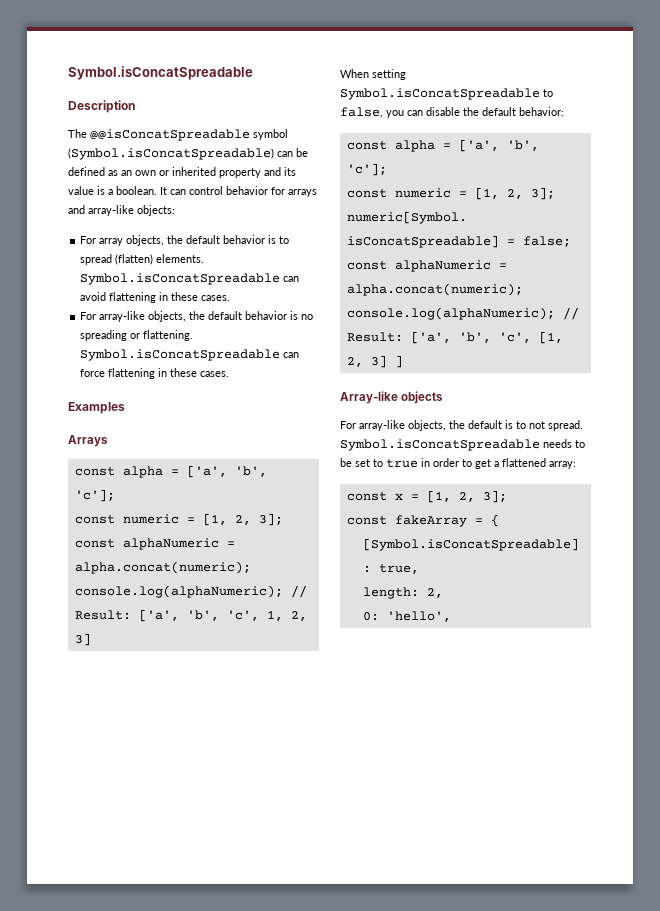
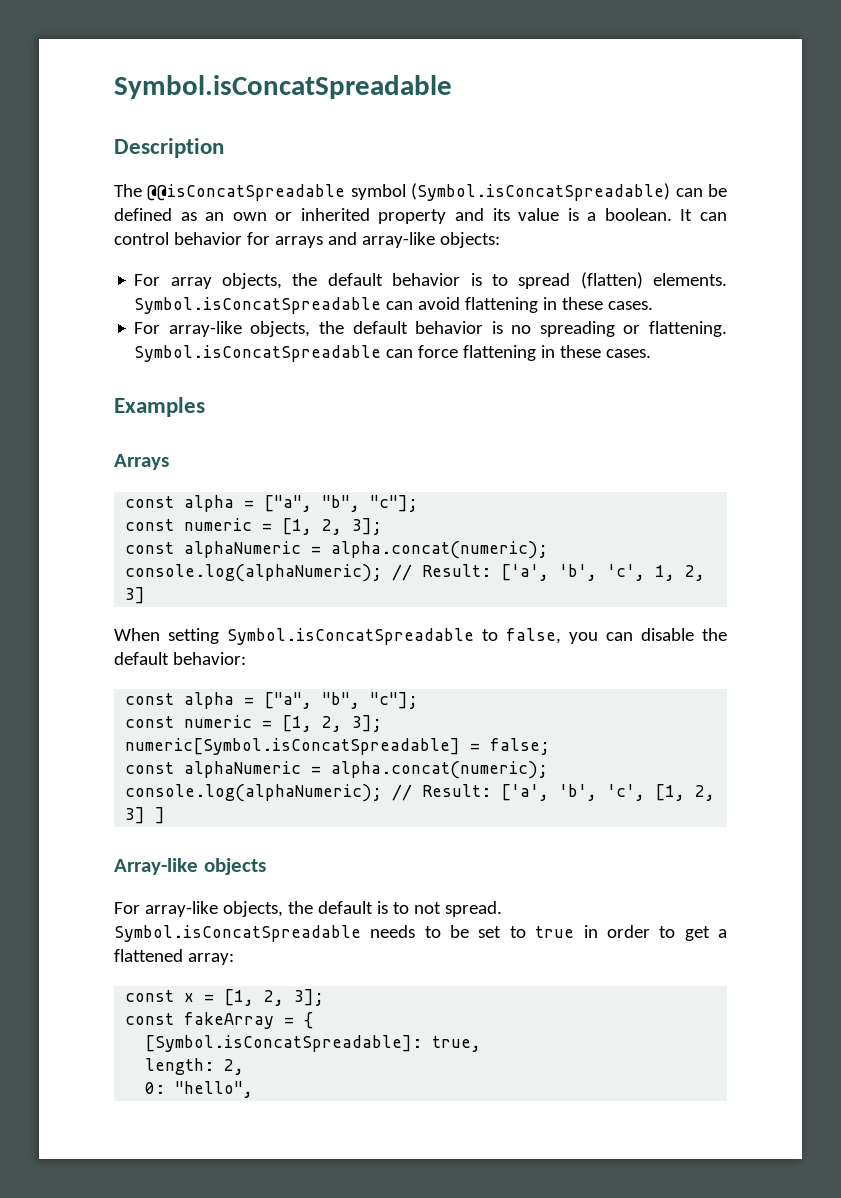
  Arrays
- const alpha = ['a', 'b', 'c'];
+ const alpha = ["a", "b", "c"];
  When setting Symbol.isConcatSpreadable to false, you can disable the default behavior:
- const alpha = ['a', 'b', 'c'];
+ const alpha = ["a", "b", "c"];
- 0: 'hello',
+ 0: "hello",

